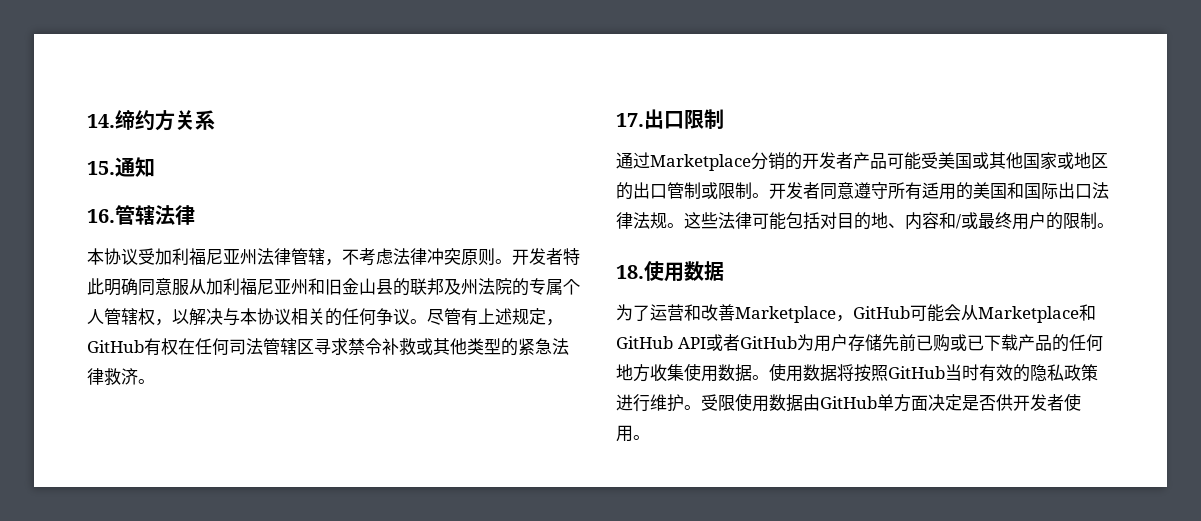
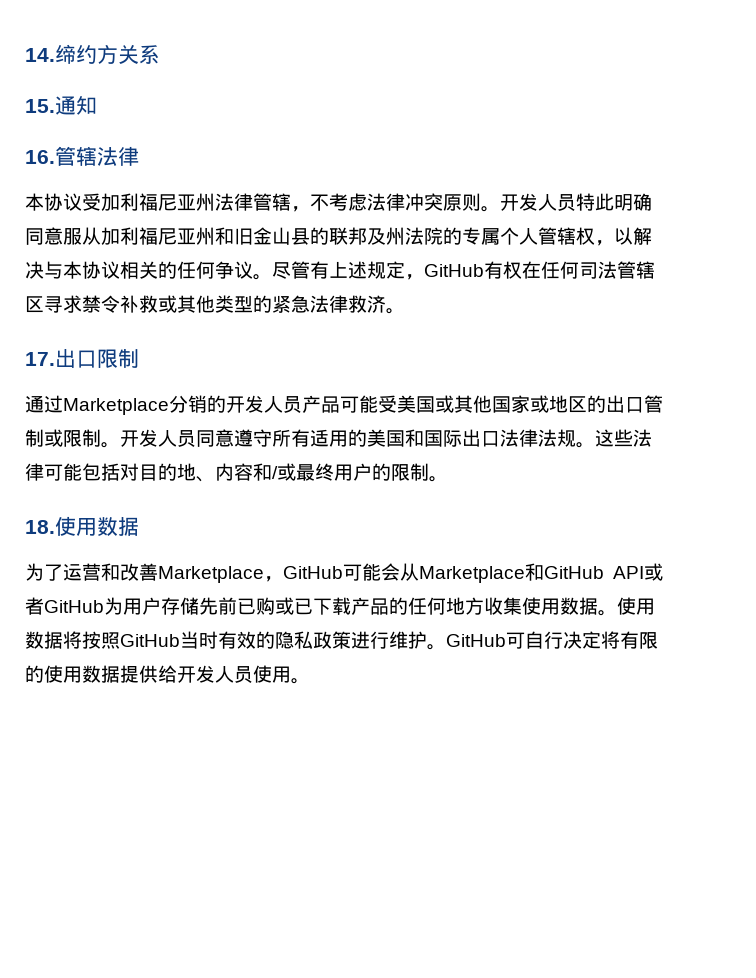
- 开发者特此明确同意服从加利福尼亚州和旧金山县的联邦及州法院的专属个人管辖权，以解决与本协议相关的任何争议。
+ 开发人员特此明确同意服从加利福尼亚州和旧金山县的联邦及州法院的专属个人管辖权，以解决与本协议相关的任何争议。
- 通过Marketplace分销的开发者产品可能受美国或其他国家或地区的出口管制或限制。
+ 通过Marketplace分销的开发人员产品可能受美国或其他国家或地区的出口管制或限制。
- 开发者同意遵守所有适用的美国和国际出口法律法规。
+ 开发人员同意遵守所有适用的美国和国际出口法律法规。
- 受限使用数据由GitHub单方面决定是否供开发者使用。
+ GitHub可自行决定将有限的使用数据提供给开发人员使用。

